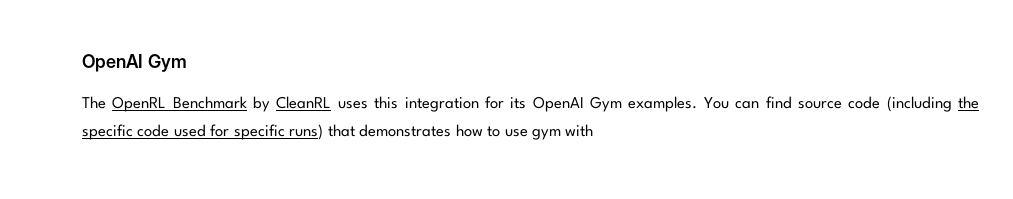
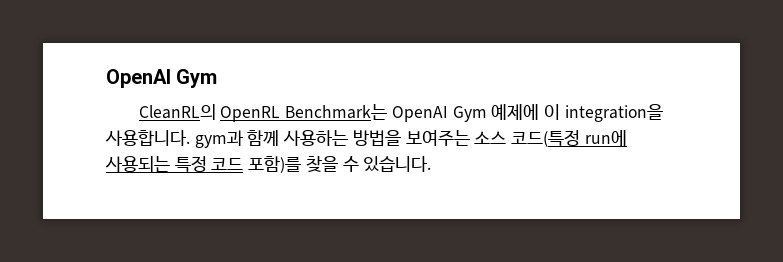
- The OpenRL Benchmark by CleanRL uses this integration for its OpenAI Gym examples. You can find source code (including the specific code used for specific runs) that demonstrates how to use gym with
+ CleanRL의 OpenRL Benchmark는 OpenAI Gym 예제에 이 integration을 사용합니다. gym과 함께 사용하는 방법을 보여주는 소스 코드(특정 run에 사용되는 특정 코드 포함)를 찾을 수 있습니다.

